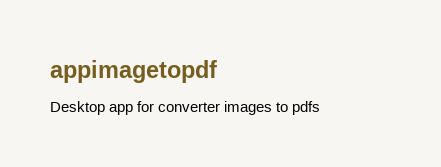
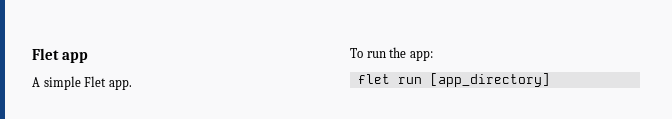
- appimagetopdf
- Desktop app for converter images to pdfs
+ Flet app
+ A simple Flet app.
+ To run the app:
+ flet run [app_directory]

